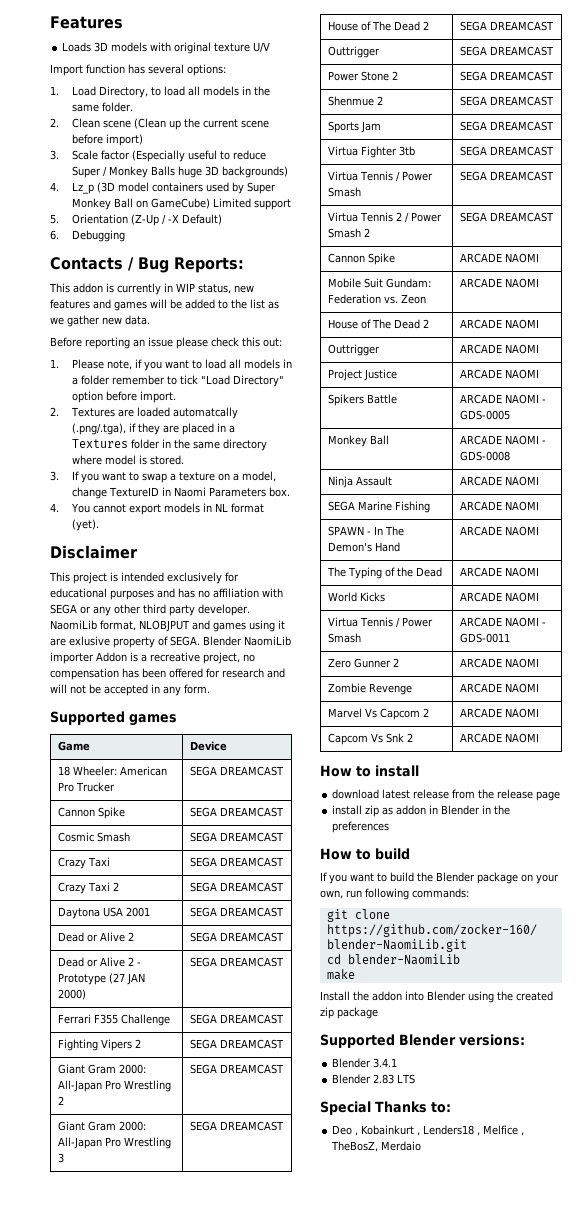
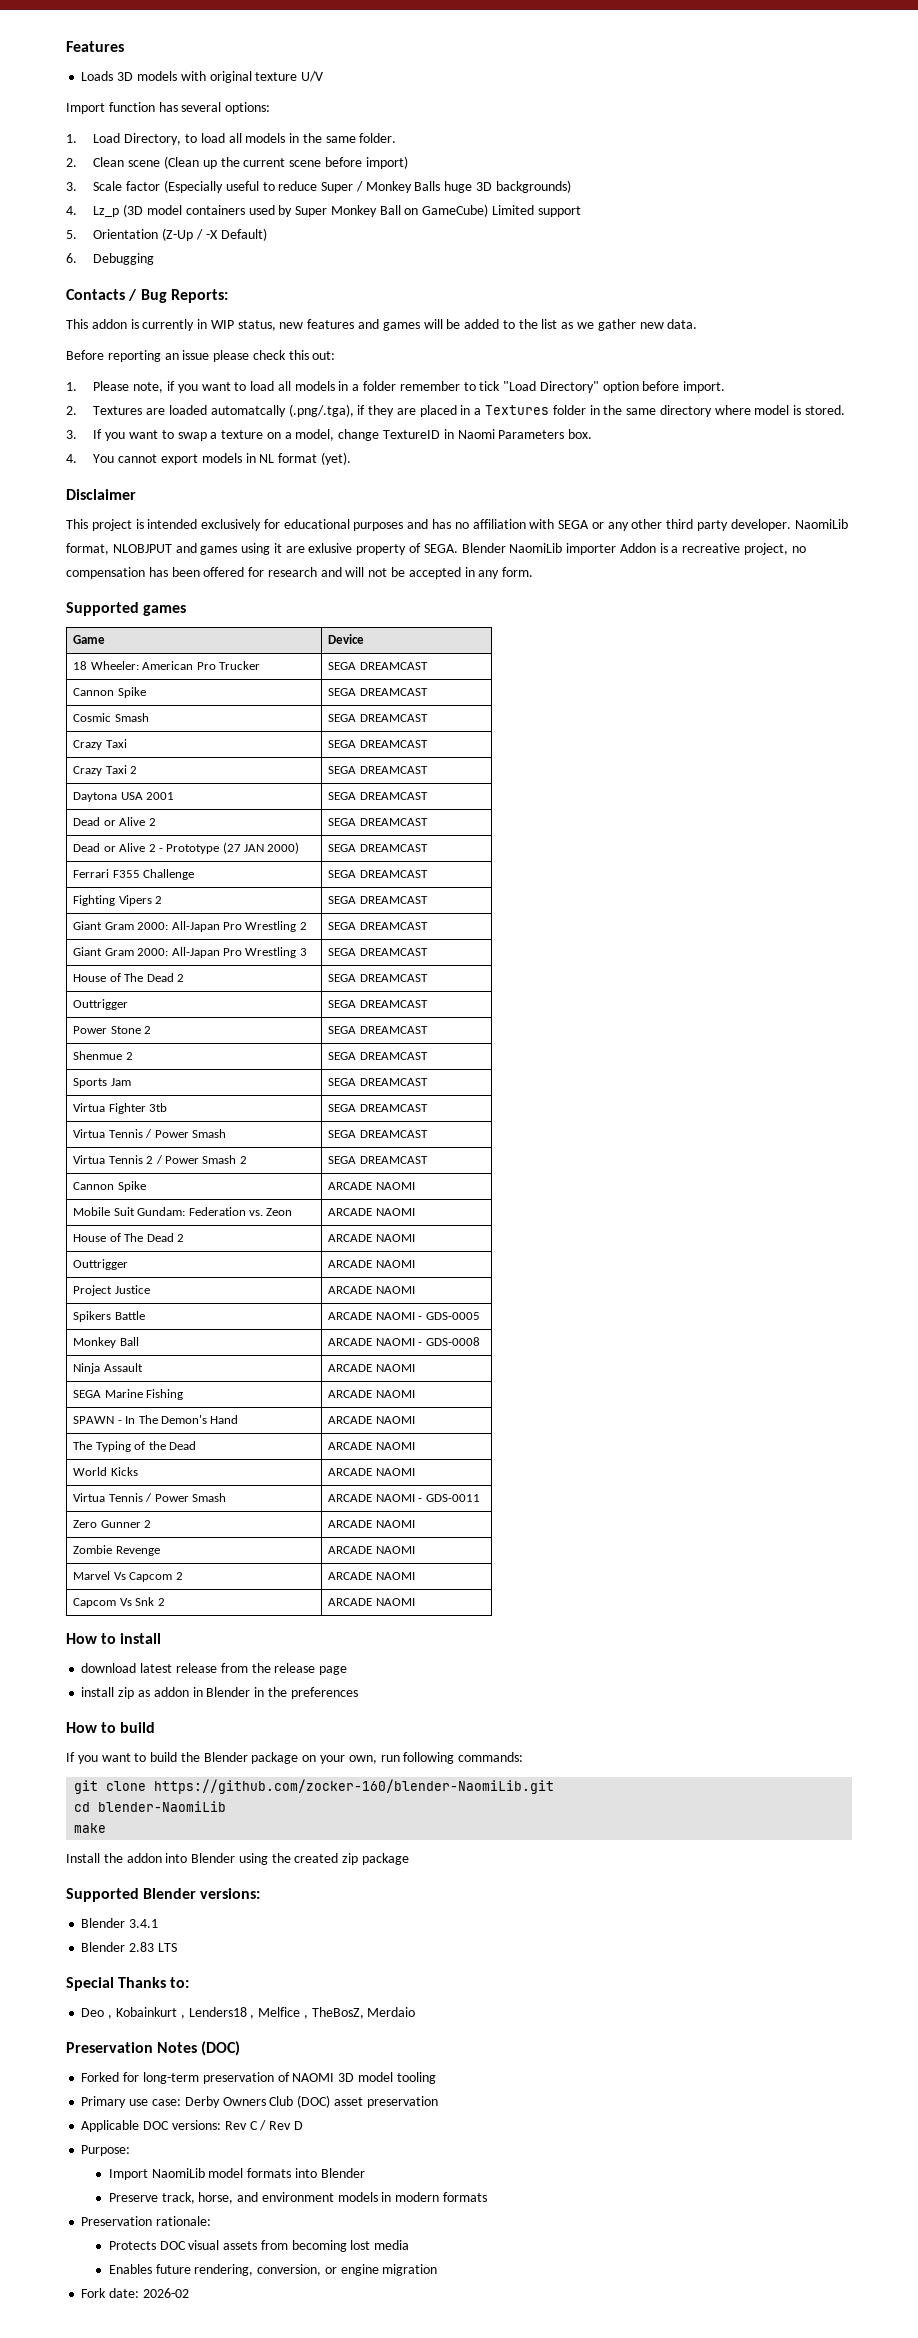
+ Preservation Notes (DOC)
+ Forked for long-term preservation of NAOMI 3D model tooling
+ Primary use case: Derby Owners Club (DOC) asset preservation
+ Applicable DOC versions: Rev C / Rev D
+ Purpose:
+ Import NaomiLib model formats into Blender
+ Preserve track, horse, and environment models in modern formats
+ Preservation rationale:
+ Protects DOC visual assets from becoming lost media
+ Enables future rendering, conversion, or engine migration
+ Fork date: 2026-02

